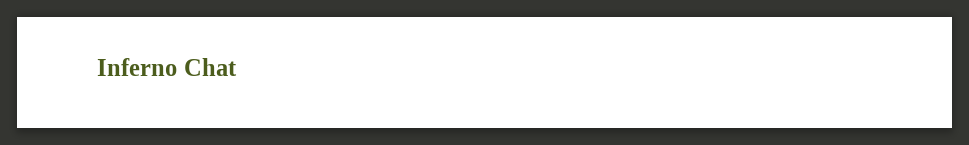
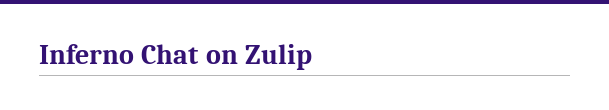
- Inferno Chat
+ Inferno Chat on Zulip

